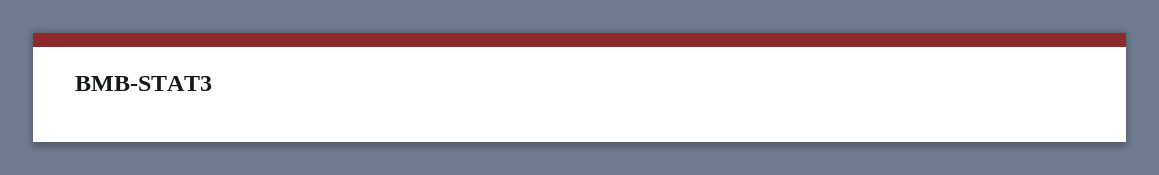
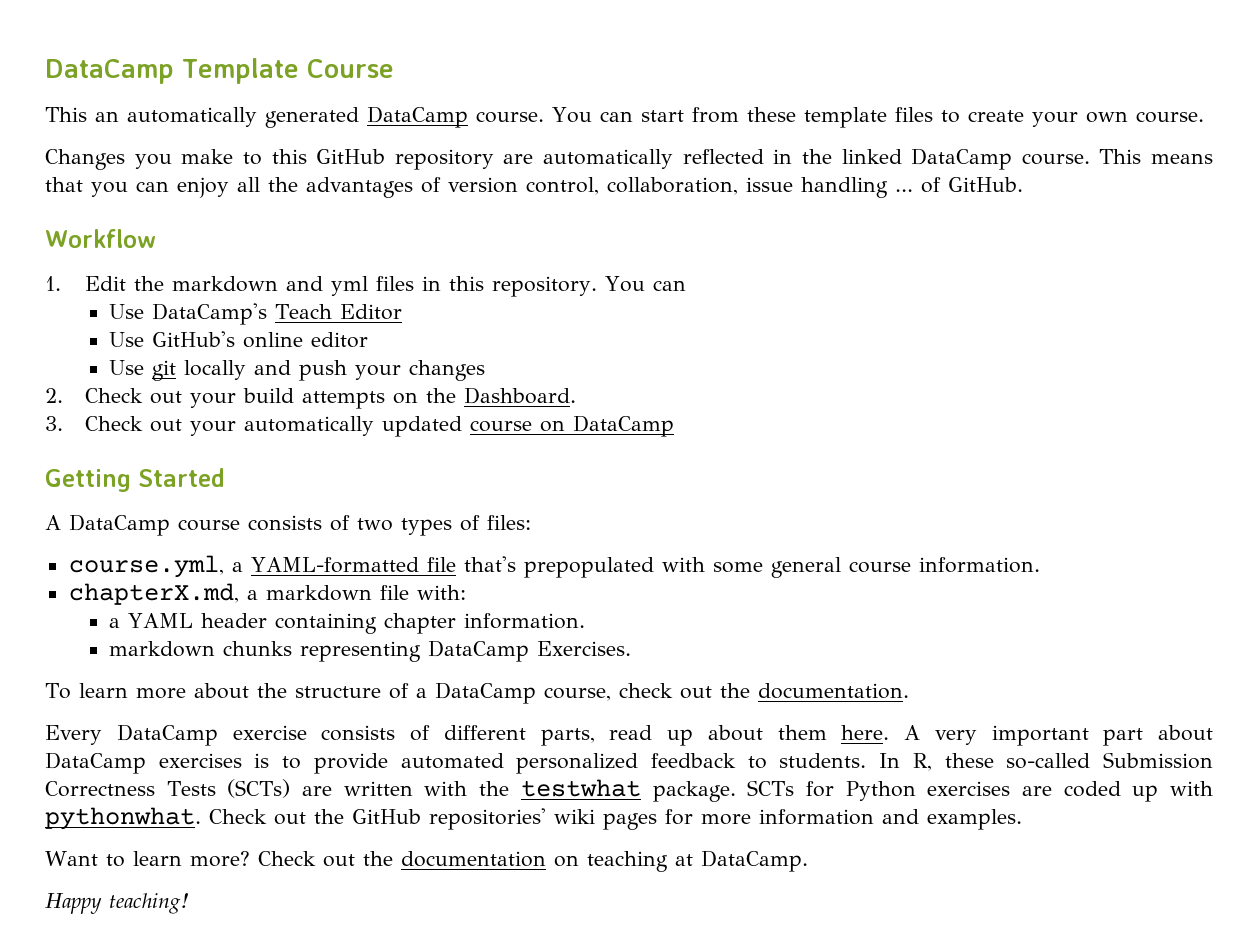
- BMB-STAT3
+ DataCamp Template Course
+ This an automatically generated DataCamp course. You can start from these template files to create your own course.
+ Changes you make to this GitHub repository are automatically reflected in the linked DataCamp course. This means that you can enjoy all the advantages of version control, collaboration, issue handling ... of GitHub.
+ Workflow
+ 1. Edit the markdown and yml files in this repository. You can
+ Use DataCamp's Teach Editor
+ Use GitHub's online editor
+ Use git locally and push your changes
+ 2. Check out your build attempts on the Dashboard.
+ 3. Check out your automatically updated course on DataCamp
+ Getting Started
+ A DataCamp course consists of two types of files:
+ course.yml, a YAML-formatted file that's prepopulated with some general course information.
+ chapterX.md, a markdown file with:
+ a YAML header containing chapter information.
+ markdown chunks representing DataCamp Exercises.
+ To learn more about the structure of a DataCamp course, check out the documentation.
+ Every DataCamp exercise consists of different parts, read up about them here. A very important part about DataCamp exercises is to provide automated personalized feedback to students. In R, these so-called Submission Correctness Tests (SCTs) are written with the testwhat package. SCTs for Python exercises are coded up with pythonwhat. Check out the GitHub repositories' wiki pages for more information and examples.
+ Want to learn more? Check out the documentation on teaching at DataCamp.
+ Happy teaching!

